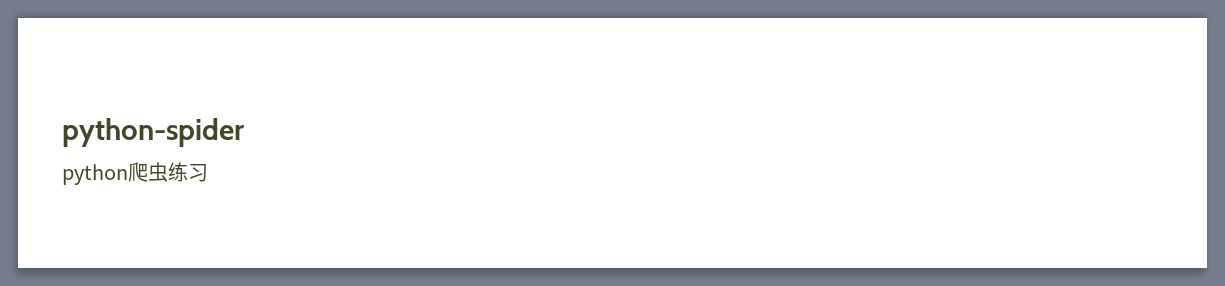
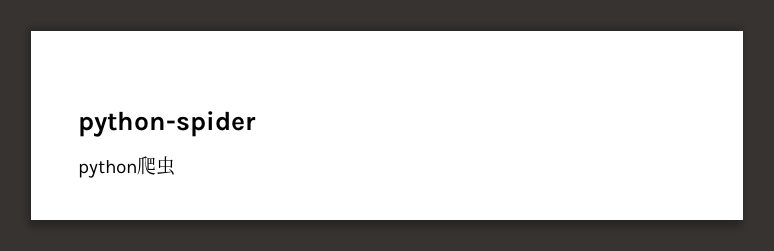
- python爬虫练习
+ python爬虫

